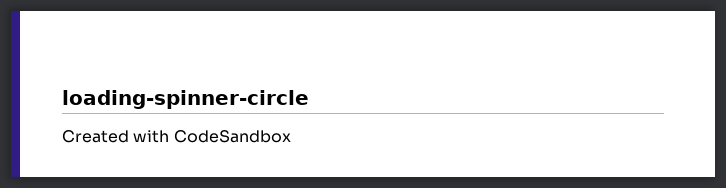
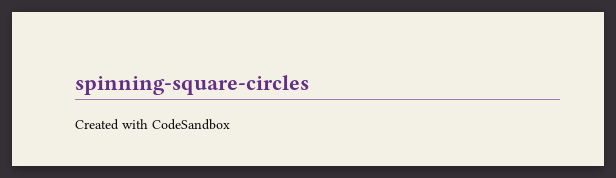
- loading-spinner-circle
+ spinning-square-circles

